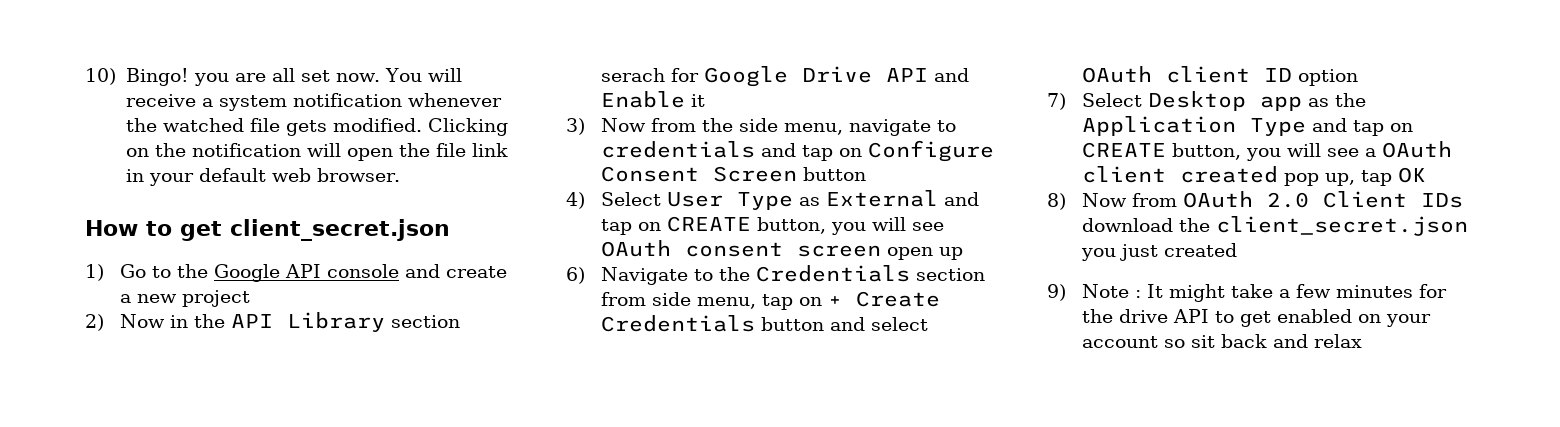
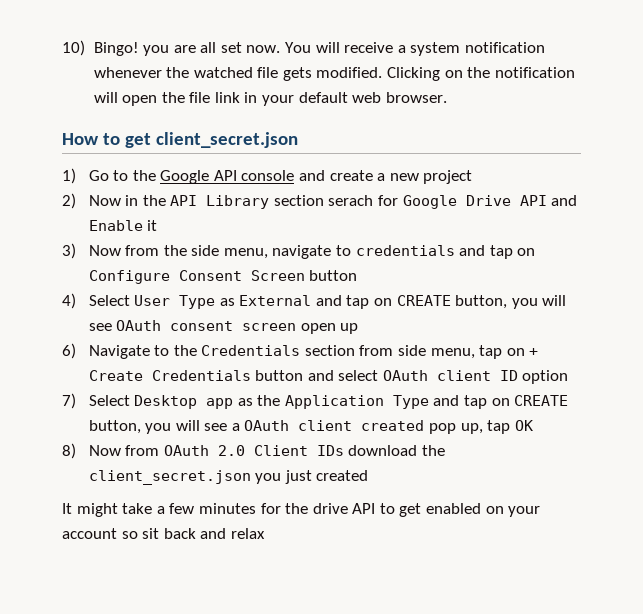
- 9) Note : It might take a few minutes for the drive API to get enabled on your account so sit back and relax
+ It might take a few minutes for the drive API to get enabled on your account so sit back and relax

